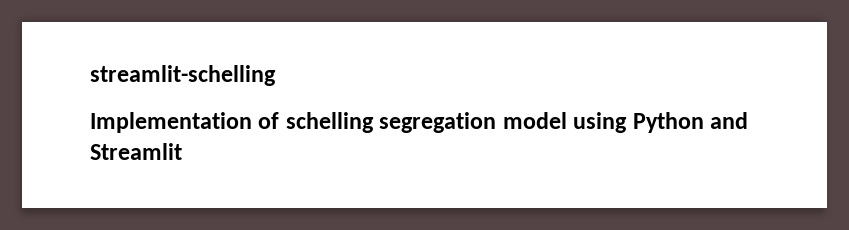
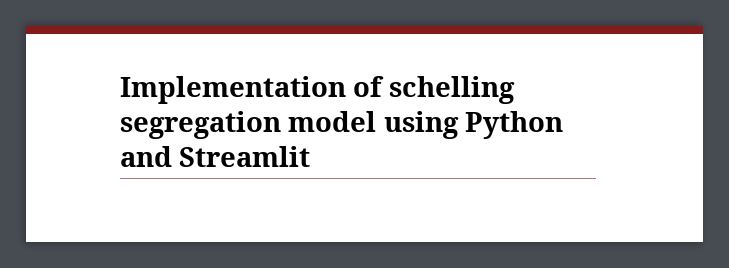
- streamlit-schelling

